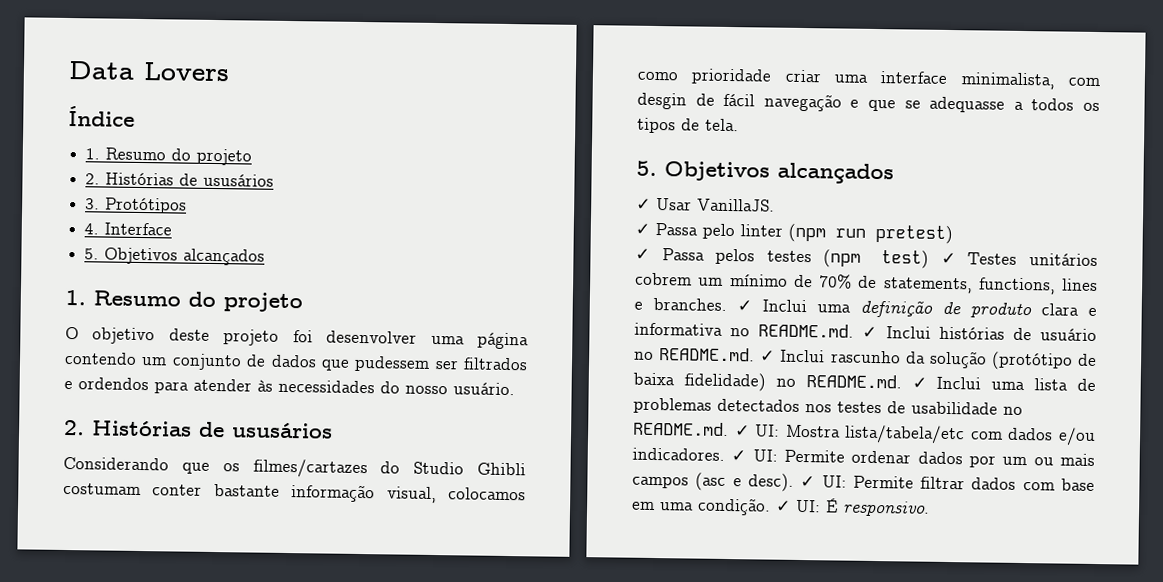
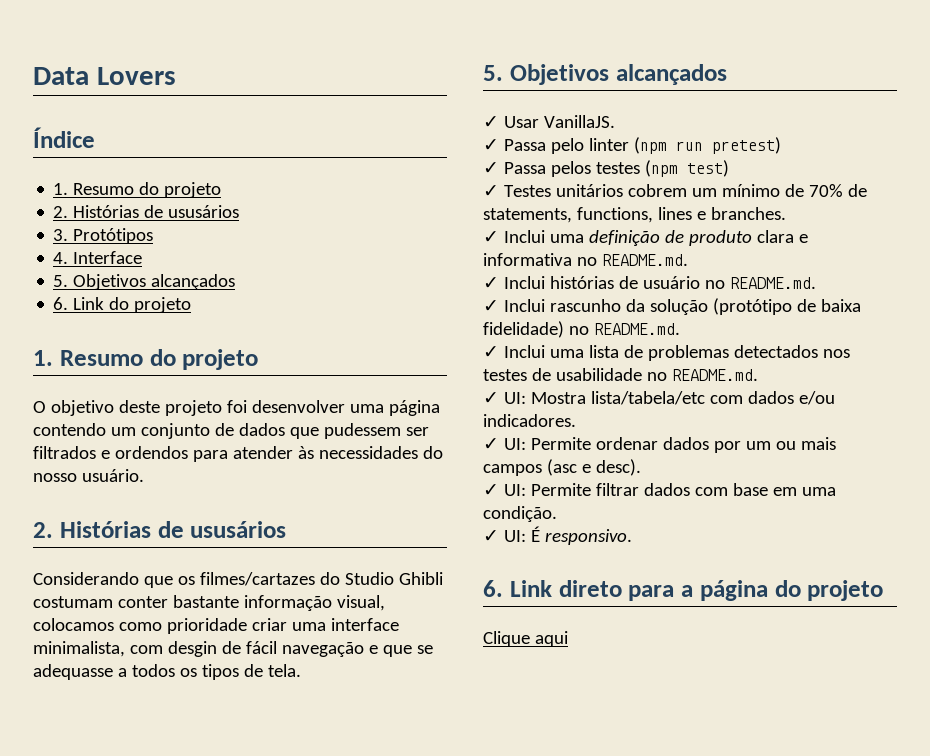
+ 6. Link do projeto
- ✓ Passa pelos testes (npm test) ✓ Testes unitários cobrem um mínimo de 70% de statements, functions, lines e branches. ✓ Inclui uma definição de produto clara e informativa no README.md. ✓ Inclui histórias de usuário no README.md. ✓ Inclui rascunho da solução (protótipo de baixa fidelidade) no README.md. ✓ Inclui uma lista de problemas detectados nos testes de usabilidade no README.md. ✓ UI:
+ ✓ Passa pelos testes (npm test)
+ ✓ Testes unitários cobrem um mínimo de 70% de statements, functions, lines e branches.
+ ✓ Inclui uma definição de produto clara e informativa no README.md.
+ ✓ Inclui histórias de usuário no README.md.
+ ✓ Inclui rascunho da solução (protótipo de baixa fidelidade) no README.md.
+ ✓ Inclui uma lista de problemas detectados nos testes de usabilidade no README.md.
+ ✓ UI:
- Mostra lista/tabela/etc com dados e/ou indicadores. ✓ UI:
+ Mostra lista/tabela/etc com dados e/ou indicadores.
+ ✓ UI:
- Permite ordenar dados por um ou mais campos (asc e desc). ✓ UI:
+ Permite ordenar dados por um ou mais campos (asc e desc).
+ ✓ UI:
- Permite filtrar dados com base em uma condição. ✓ UI:
+ Permite filtrar dados com base em uma condição.
+ ✓ UI:
+ 6. Link direto para a página do projeto
+ Clique aqui

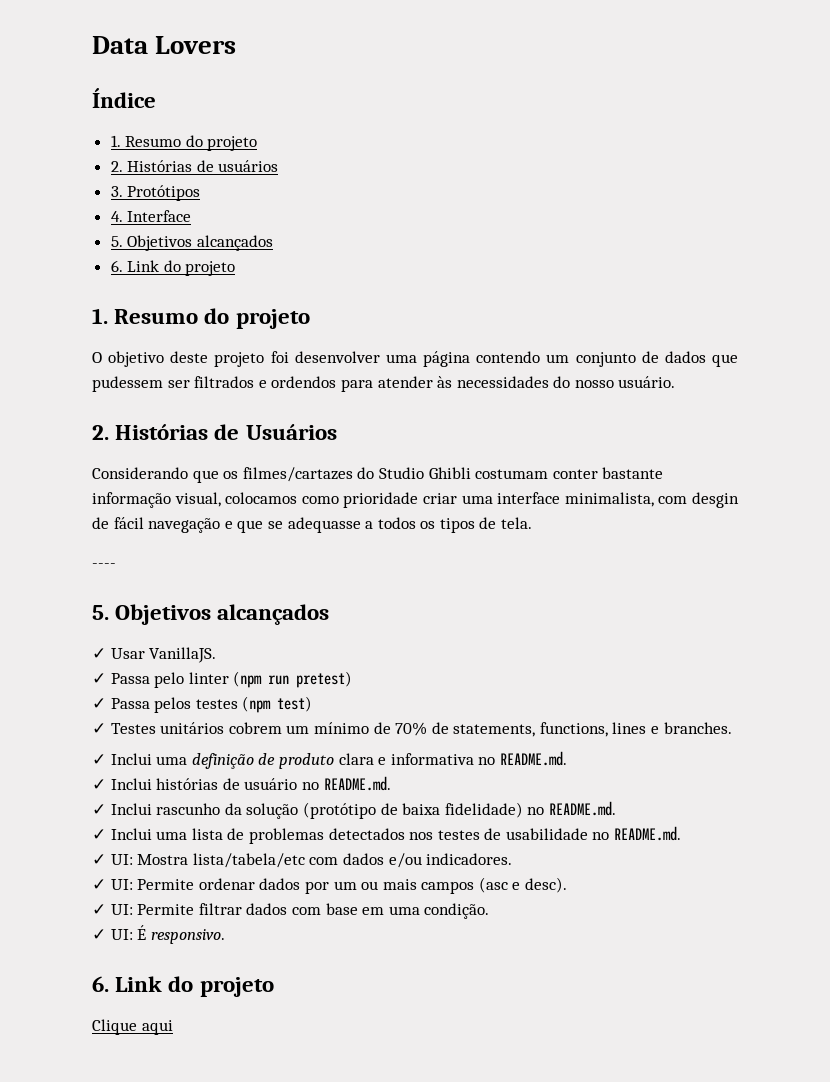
  Índice
  1. Resumo do projeto
- 2. Histórias de ususários
+ 2. Histórias de usuários
  O objetivo deste projeto foi desenvolver uma página contendo um conjunto de dados que pudessem ser filtrados e ordendos para atender às necessidades do nosso usuário.
- 2. Histórias de ususários
+ 2. Histórias de Usuários
+ ----
  ✓ UI: É responsivo.
- 6. Link direto para a página do projeto
+ 6. Link do projeto

